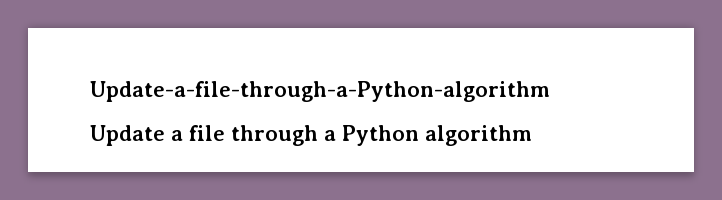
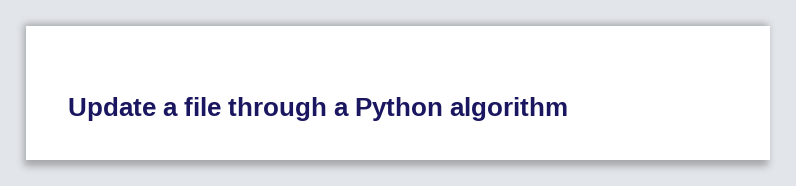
- Update-a-file-through-a-Python-algorithm

